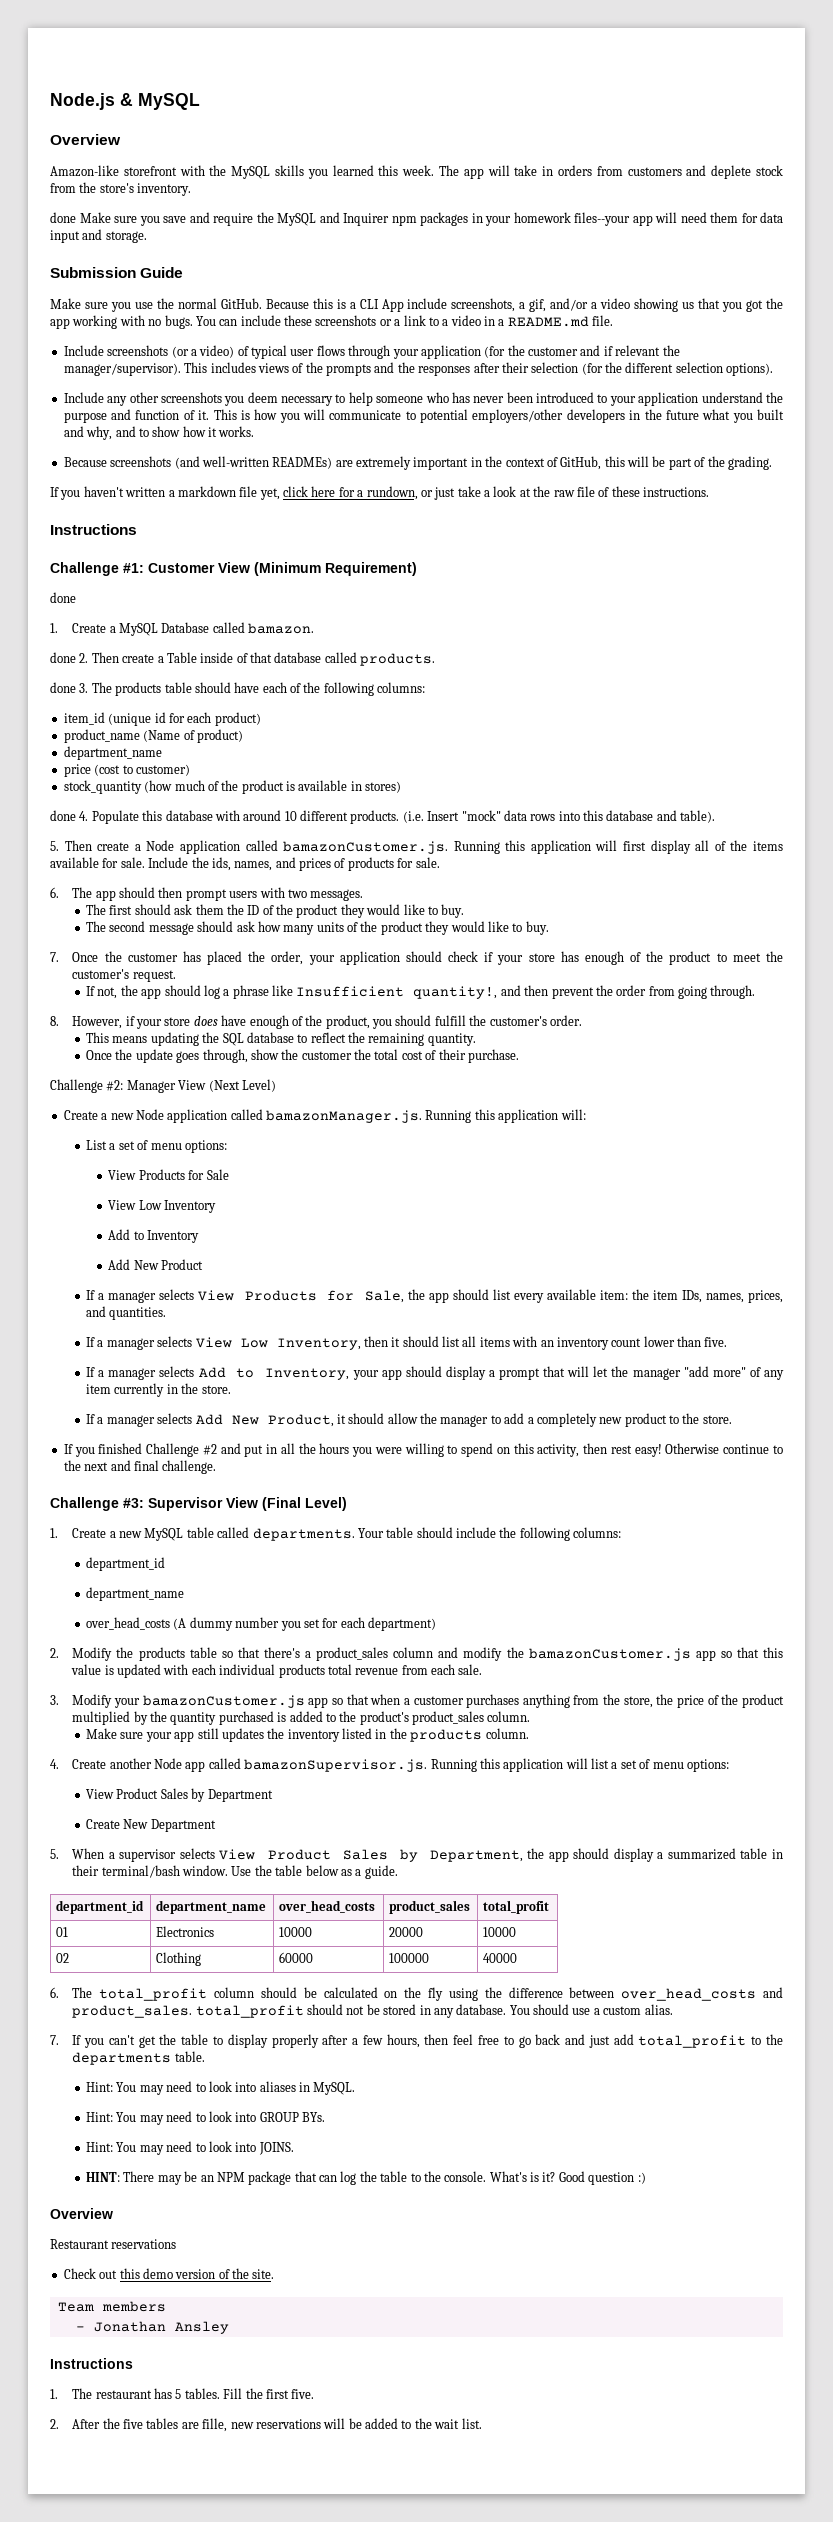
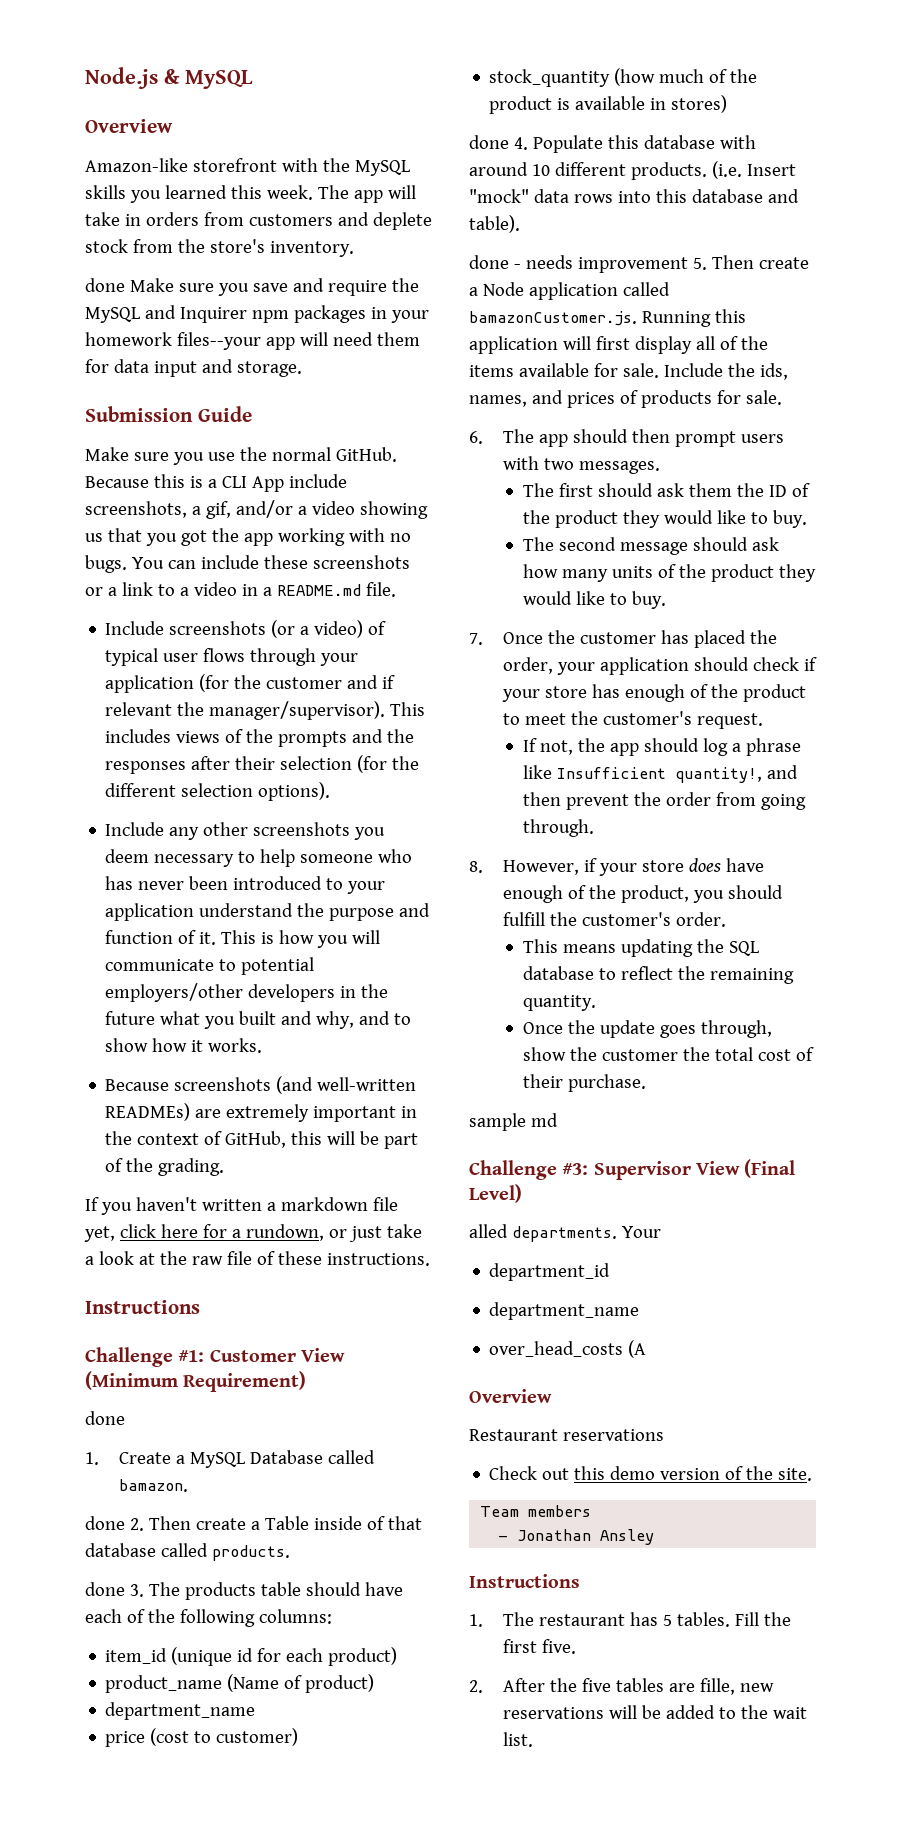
- 5. Then create a Node application called bamazonCustomer.js. Running this application will first display all of the items available for sale.
+ done - needs improvement 5. Then create a Node application called bamazonCustomer.js. Running this application will first display all of the items available for sale.
- Challenge #2: Manager View (Next Level)
- Create a new Node application called bamazonManager.js. Running this application will:
- List a set of menu options:
- View Products for Sale
- View Low Inventory
- Add to Inventory
- Add New Product
- If a manager selects View Products for Sale, the app should list every available item: the item IDs, names, prices, and quantities.
- If a manager selects View Low Inventory, then it should list all items with an inventory count lower than five.
- If a manager selects Add to Inventory, your app should display a prompt that will let the manager "add more" of any item currently in the store.
- If a manager selects Add New Product, it should allow the manager to add a completely new product to the store.
- If you finished Challenge #2 and put in all the hours you were willing to spend on this activity, then rest easy! Otherwise continue to the next and final challenge.
+ sample md
- 1. Create a new MySQL table called departments. Your table should include the following columns:
+ alled departments. Your
  department_id
  department_name
- over_head_costs (A dummy number you set for each department)
- 2. Modify the products table so that there's a product_sales column and modify the bamazonCustomer.js app so that this value is updated with each individual products total revenue from each sale.
- 3. Modify your bamazonCustomer.js app so that when a customer purchases anything from the store, the price of the product multiplied by the quantity purchased is added to the product's product_sales column.
- Make sure your app still updates the inventory listed in the products column.
- 4. Create another Node app called bamazonSupervisor.js. Running this application will list a set of menu options:
- View Product Sales by Department
- Create New Department
- 5. When a supervisor selects View Product Sales by Department, the app should display a summarized table in their terminal/bash window. Use the table below as a guide.
- department_id | department_name | over_head_costs | product_sales | total_profit
- 01 | Electronics | 10000 | 20000 | 10000
- 02 | Clothing | 60000 | 100000 | 40000
- 6. The total_profit column should be calculated on the fly using the difference between over_head_costs and product_sales. total_profit should not be stored in any database. You should use a custom alias.
- 7. If you can't get the table to display properly after a few hours, then feel free to go back and just add total_profit to the departments table.
- Hint: You may need to look into aliases in MySQL.
- Hint: You may need to look into GROUP BYs.
- Hint: You may need to look into JOINS.
- HINT: There may be an NPM package that can log the table to the console. What's is it? Good question :)
+ over_head_costs (A

